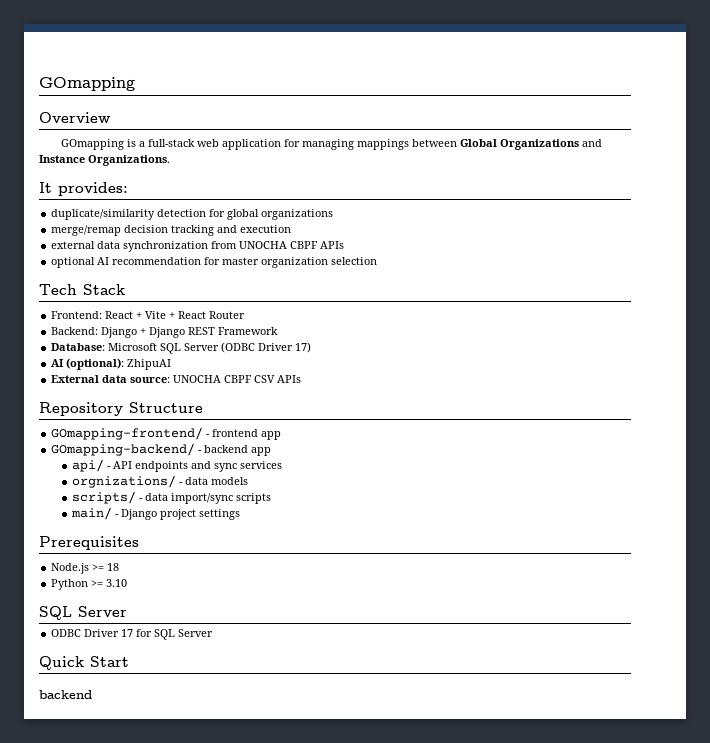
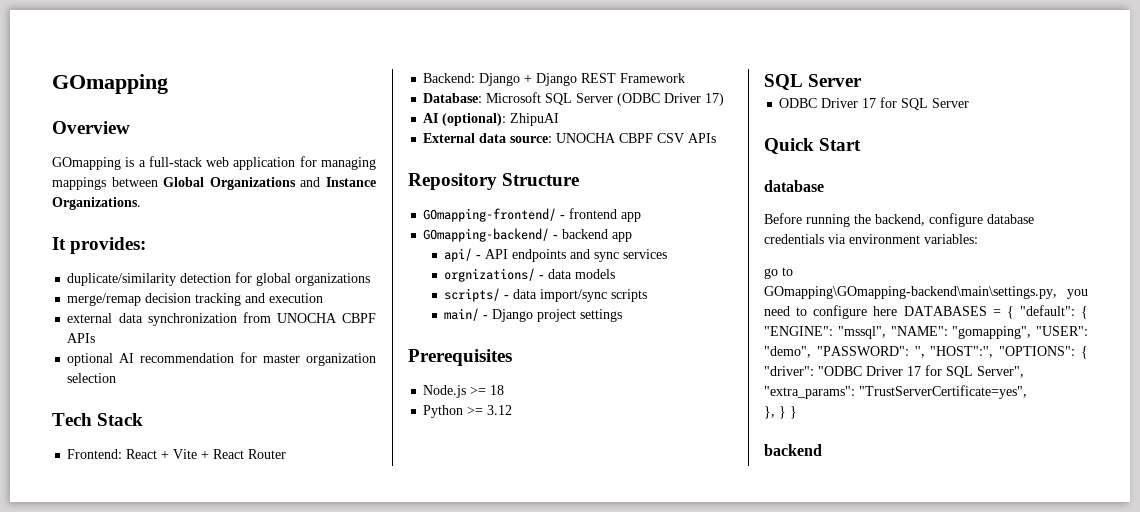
- Python >= 3.10
+ Python >= 3.12
  Quick Start
+ database
+ Before running the backend, configure database credentials via environment variables:
+ go to GOmapping\GOmapping-backend\main\settings.py, you need to configure here DATABASES = { "default": { "ENGINE": "mssql", "NAME": "gomapping", "USER": "demo", "PASSWORD": '', "HOST":'', "OPTIONS": { "driver": "ODBC Driver 17 for SQL Server", "extra_params": "TrustServerCertificate=yes",
+ }, } }

